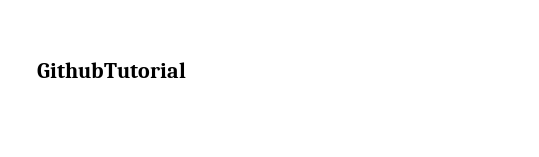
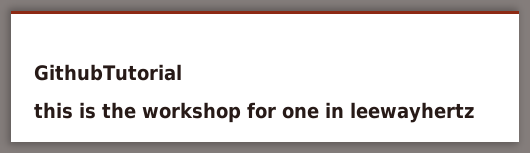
+ this is the workshop for one in leewayhertz

